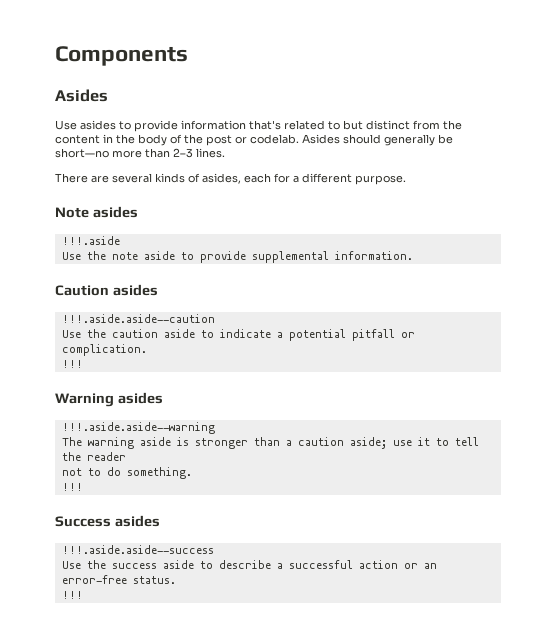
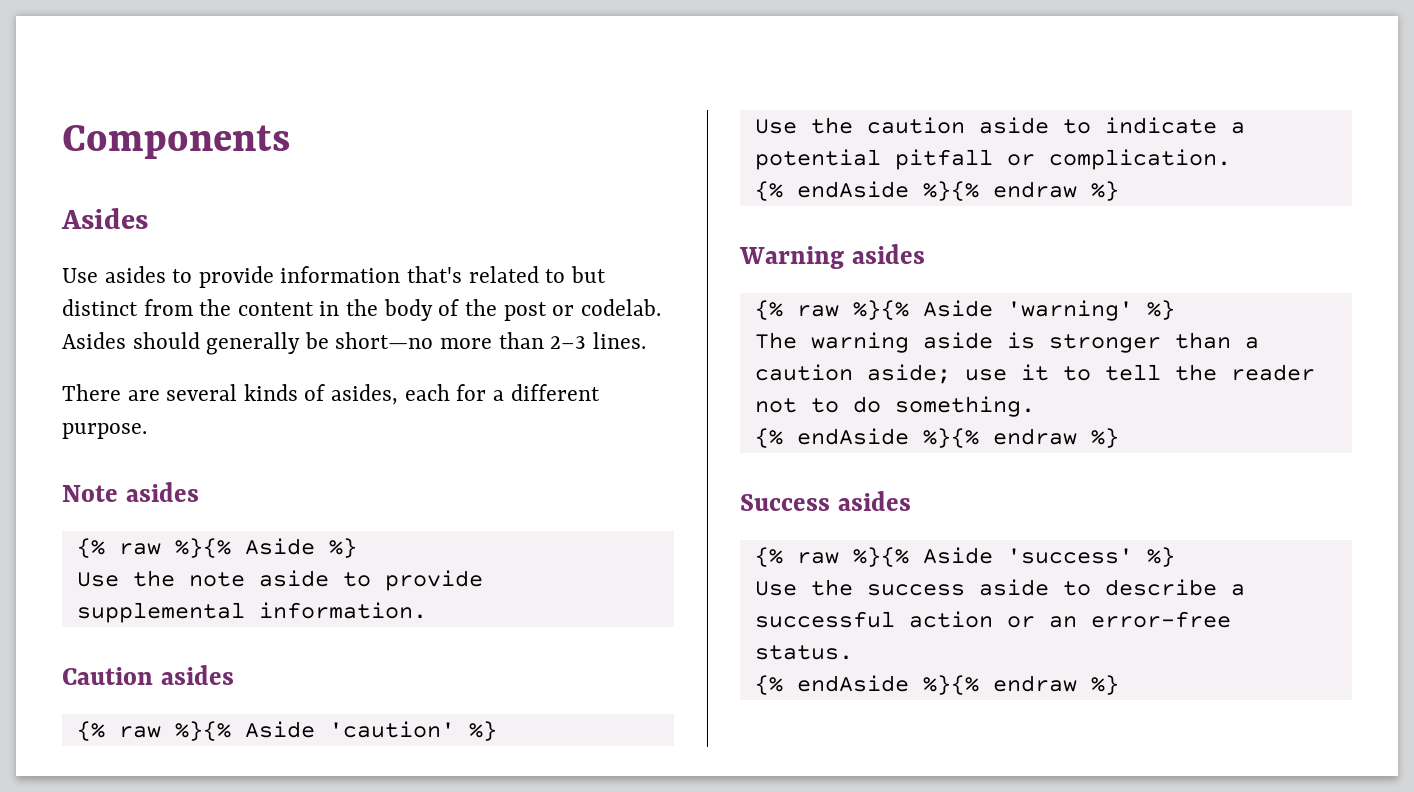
- !!!.aside
+ {% raw %}{% Aside %}
- !!!.aside.aside--caution
+ {% raw %}{% Aside 'caution' %}
  Use the caution aside to indicate a potential pitfall or complication.
- !!!
+ {% endAside %}{% endraw %}
  Warning asides
- !!!.aside.aside--warning
+ {% raw %}{% Aside 'warning' %}
  not to do something.
- !!!
+ {% endAside %}{% endraw %}
  Success asides
- !!!.aside.aside--success
+ {% raw %}{% Aside 'success' %}
  Use the success aside to describe a successful action or an error-free status.
- !!!
+ {% endAside %}{% endraw %}

